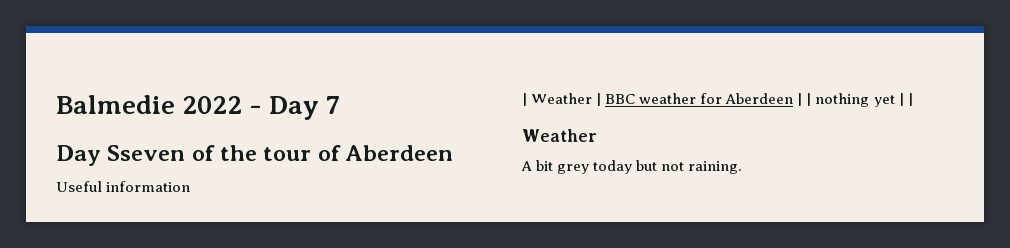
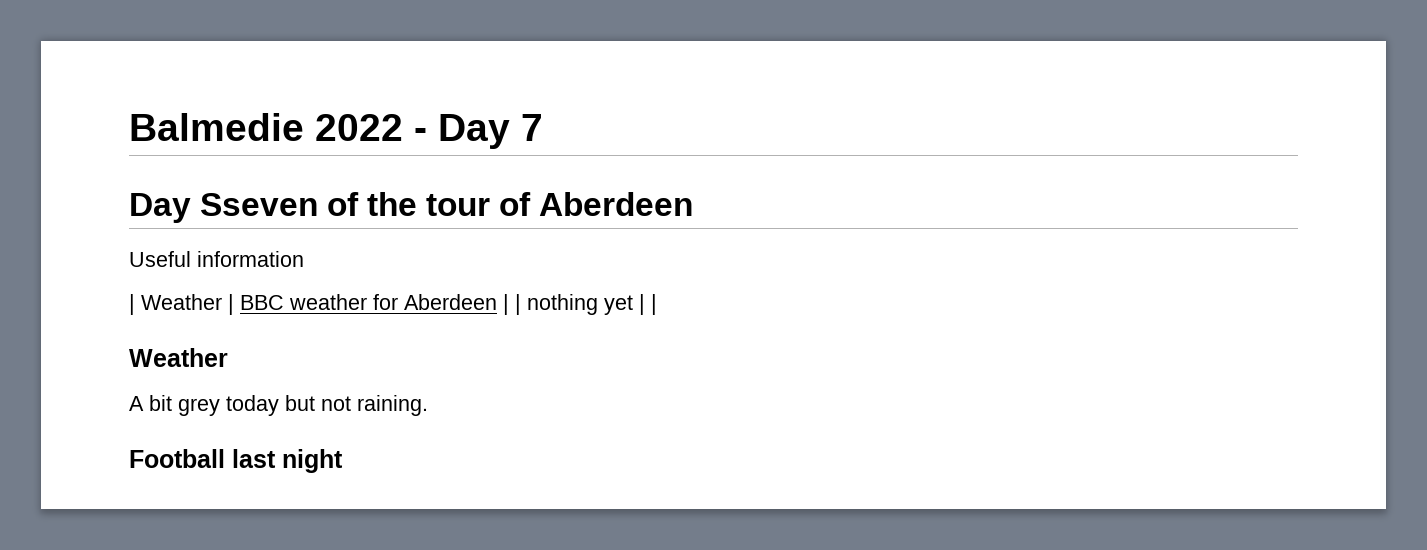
+ Football last night

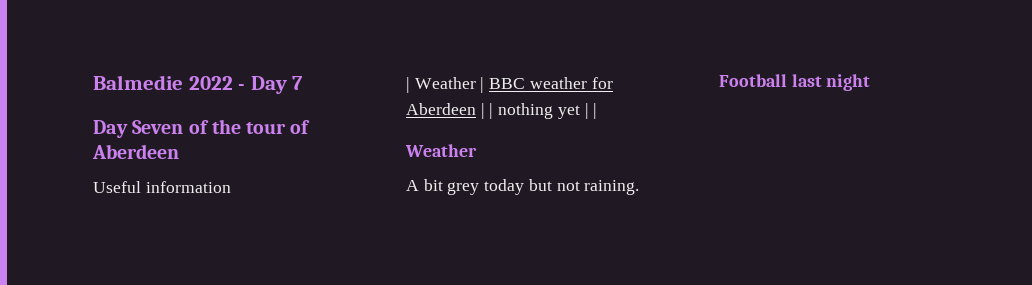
- Day Sseven of the tour of Aberdeen
+ Day Seven of the tour of Aberdeen

